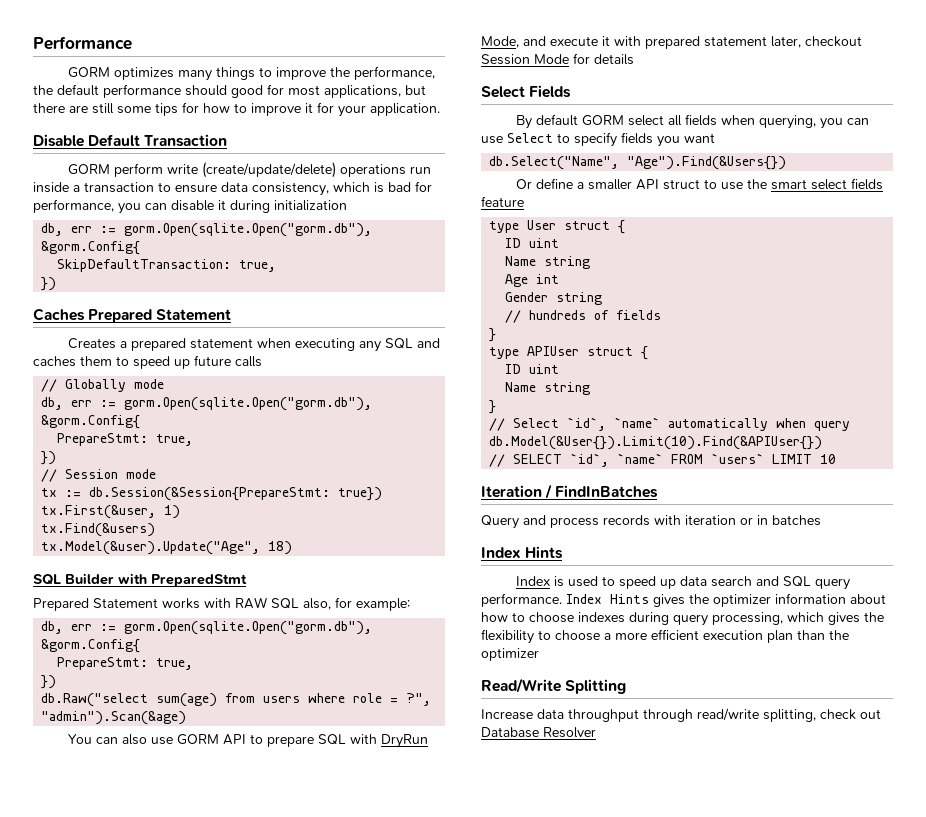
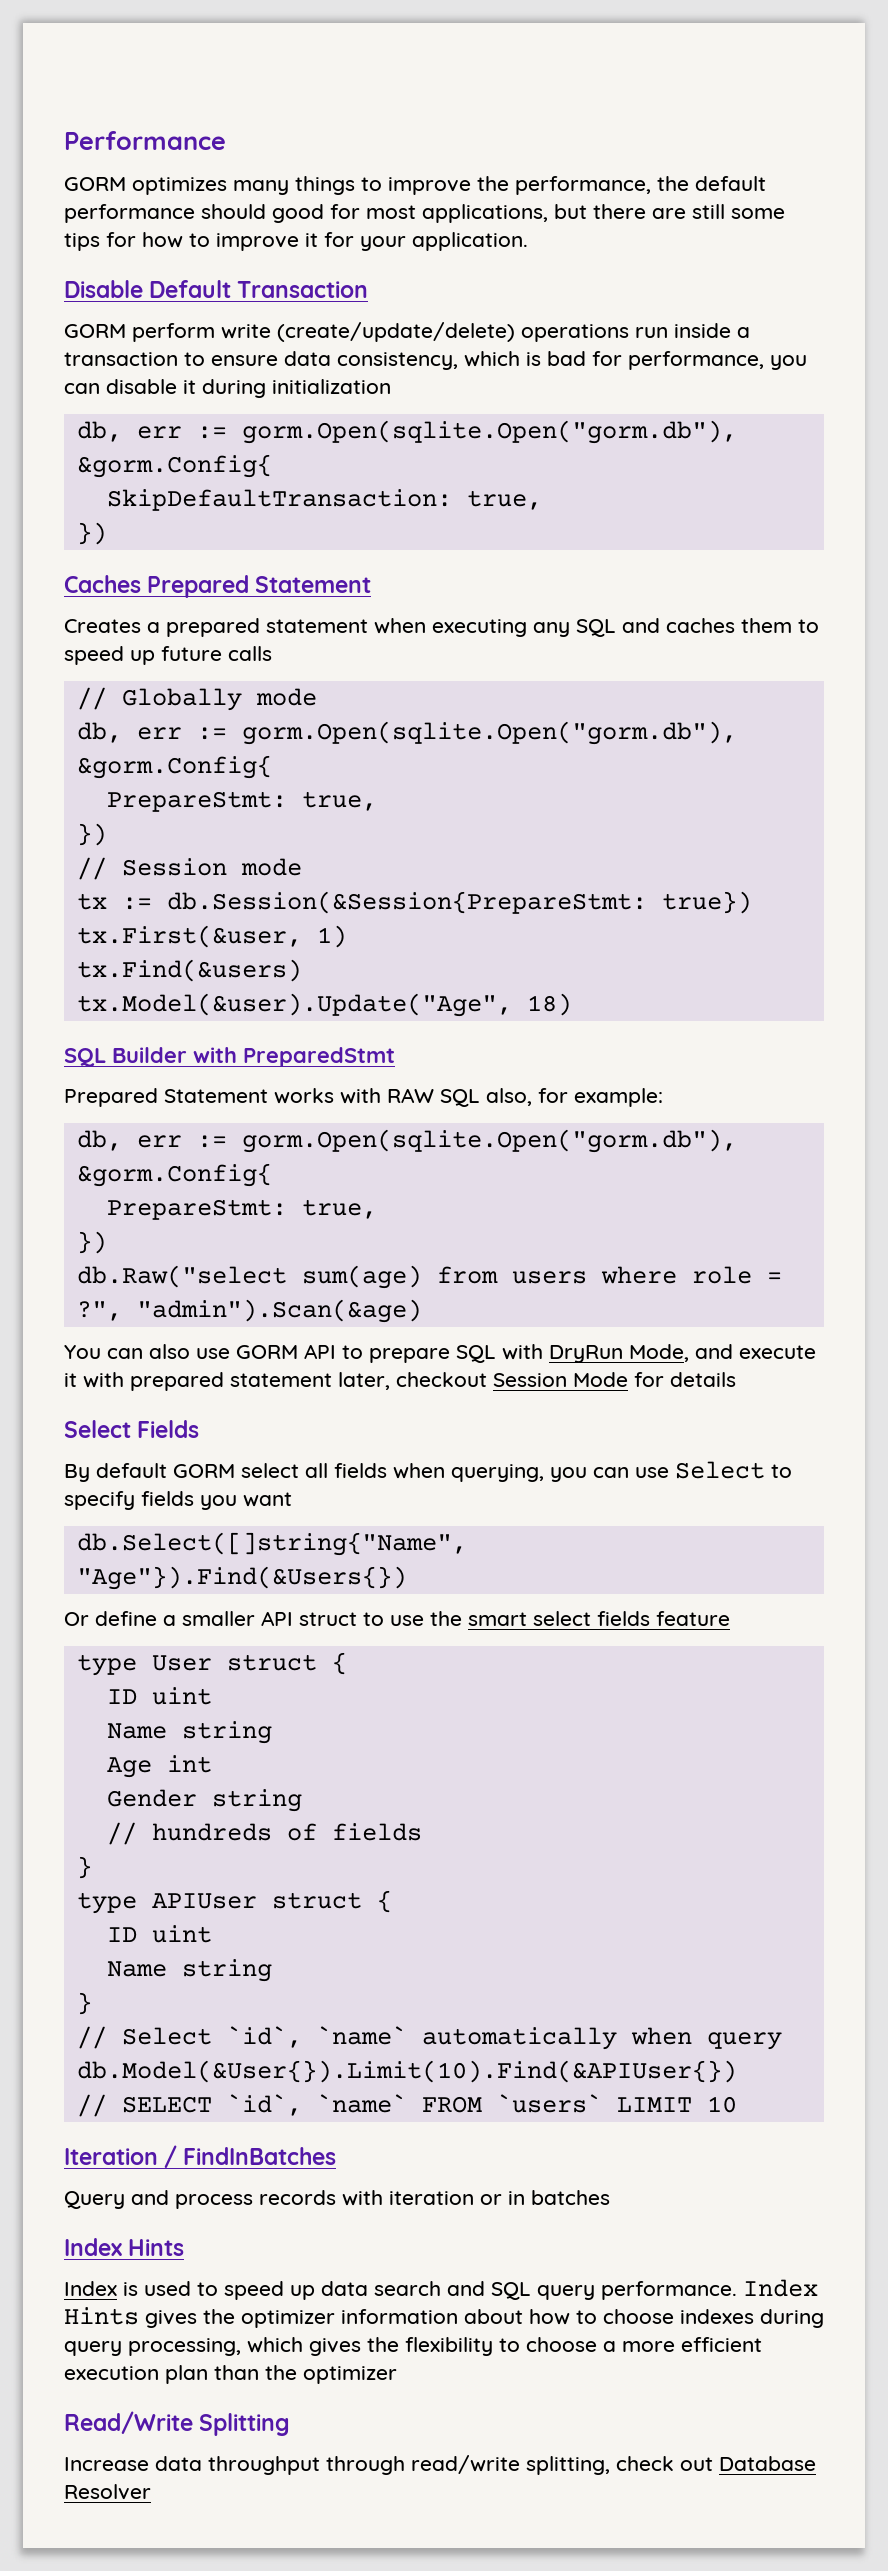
- db.Select("Name", "Age").Find(&Users{})
+ db.Select([]string{"Name", "Age"}).Find(&Users{})

